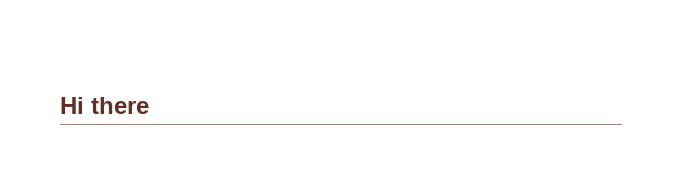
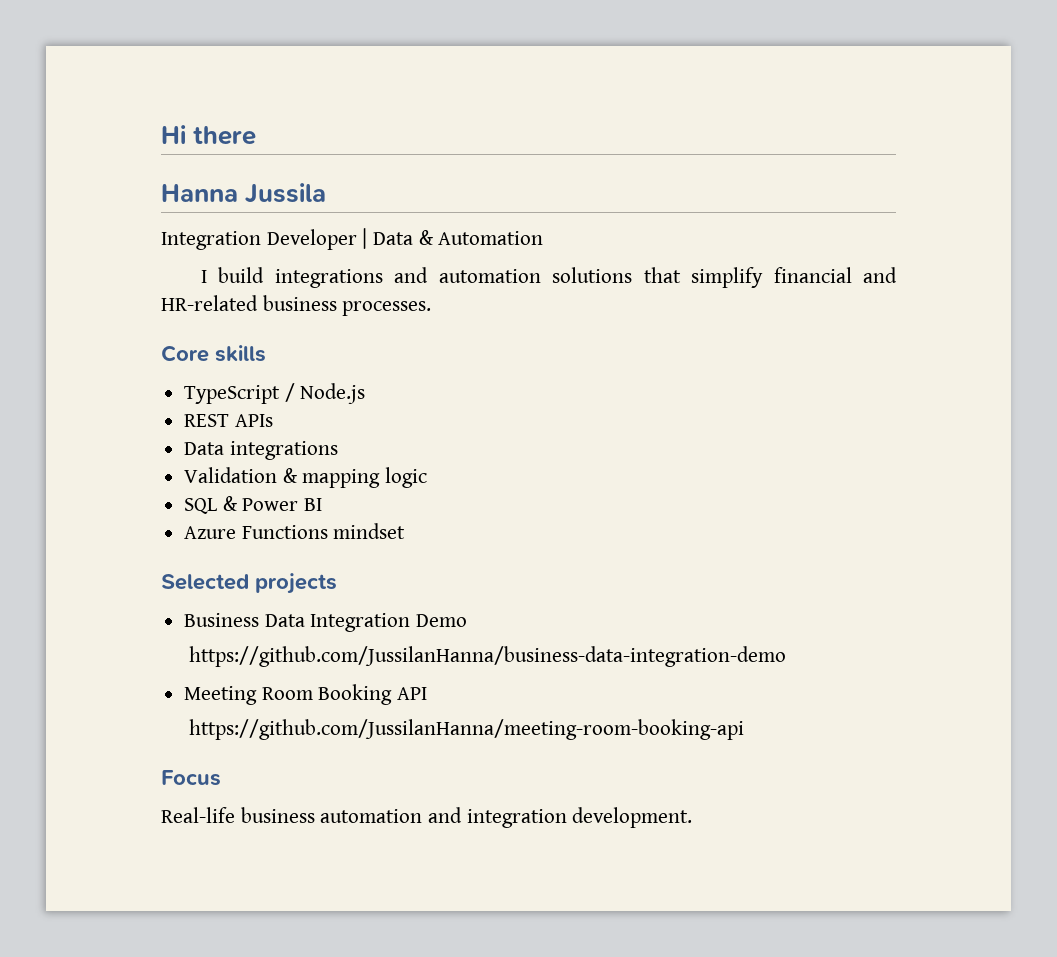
+ Hanna Jussila
+ Integration Developer | Data & Automation
+ I build integrations and automation solutions that simplify financial and HR-related business processes.
+ Core skills
+ TypeScript / Node.js
+ REST APIs
+ Data integrations
+ Validation & mapping logic
+ SQL & Power BI
+ Azure Functions mindset
+ Selected projects
+ Business Data Integration Demo
+ https://github.com/JussilanHanna/business-data-integration-demo
+ Meeting Room Booking API
+ https://github.com/JussilanHanna/meeting-room-booking-api
+ Focus
+ Real-life business automation and integration development.

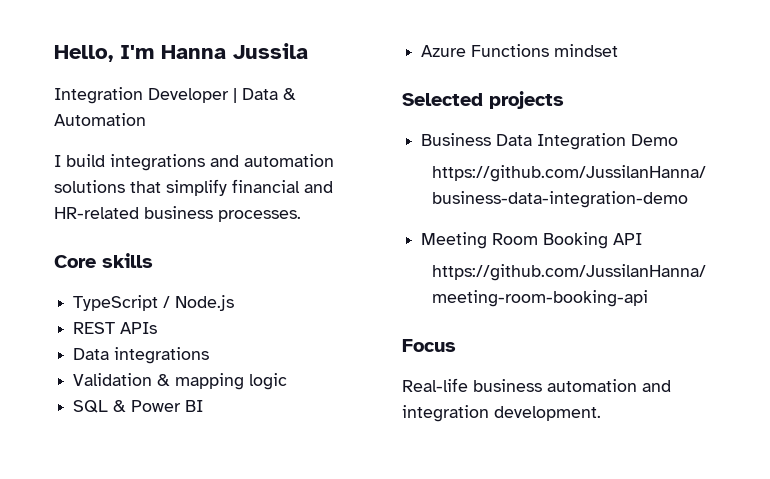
- Hi there
- Hanna Jussila
+ Hello, I'm Hanna Jussila

